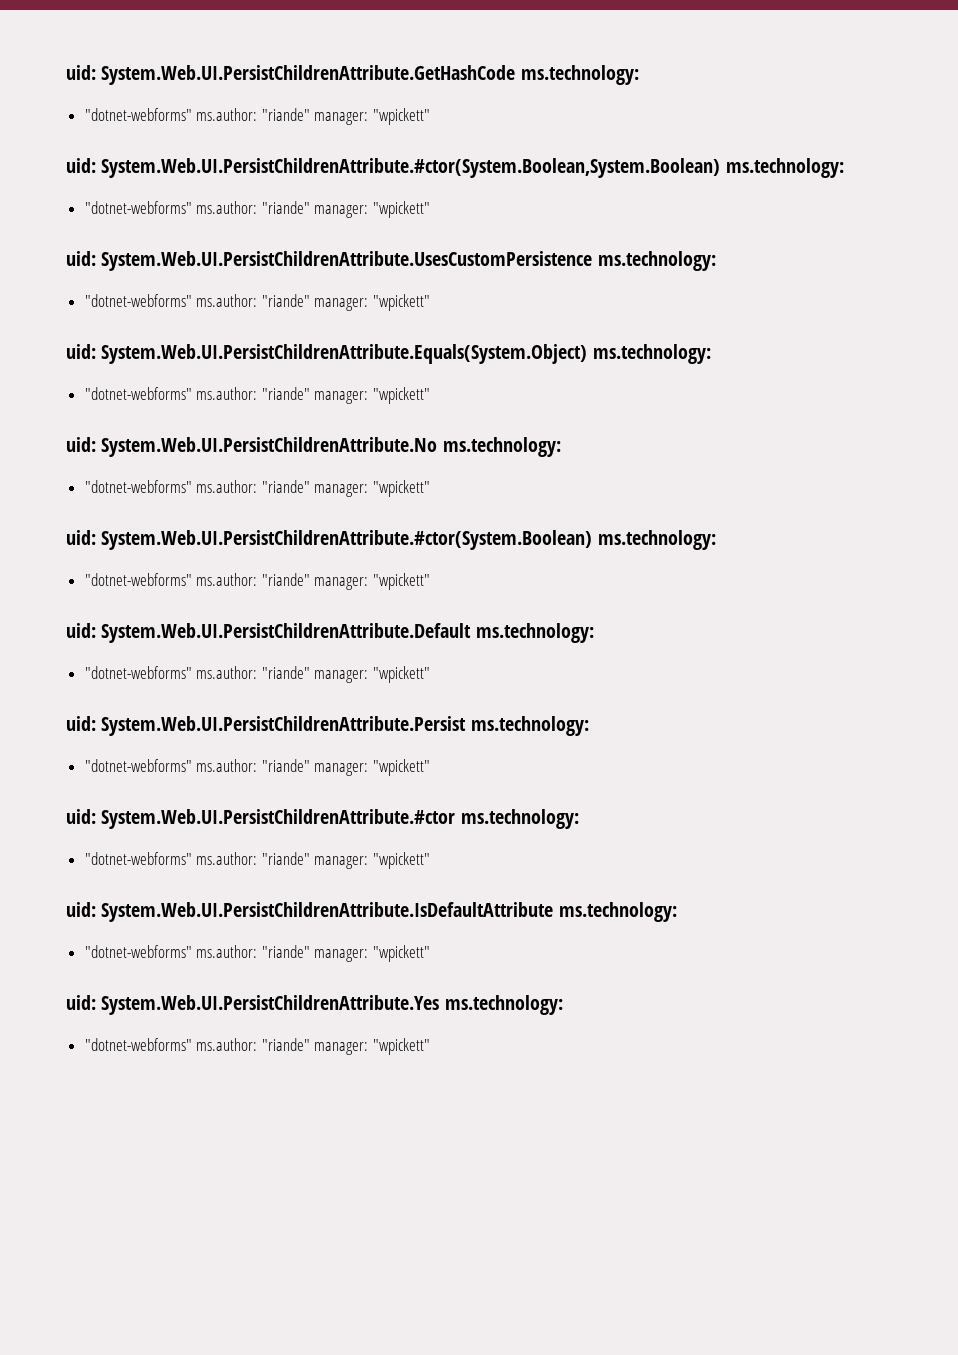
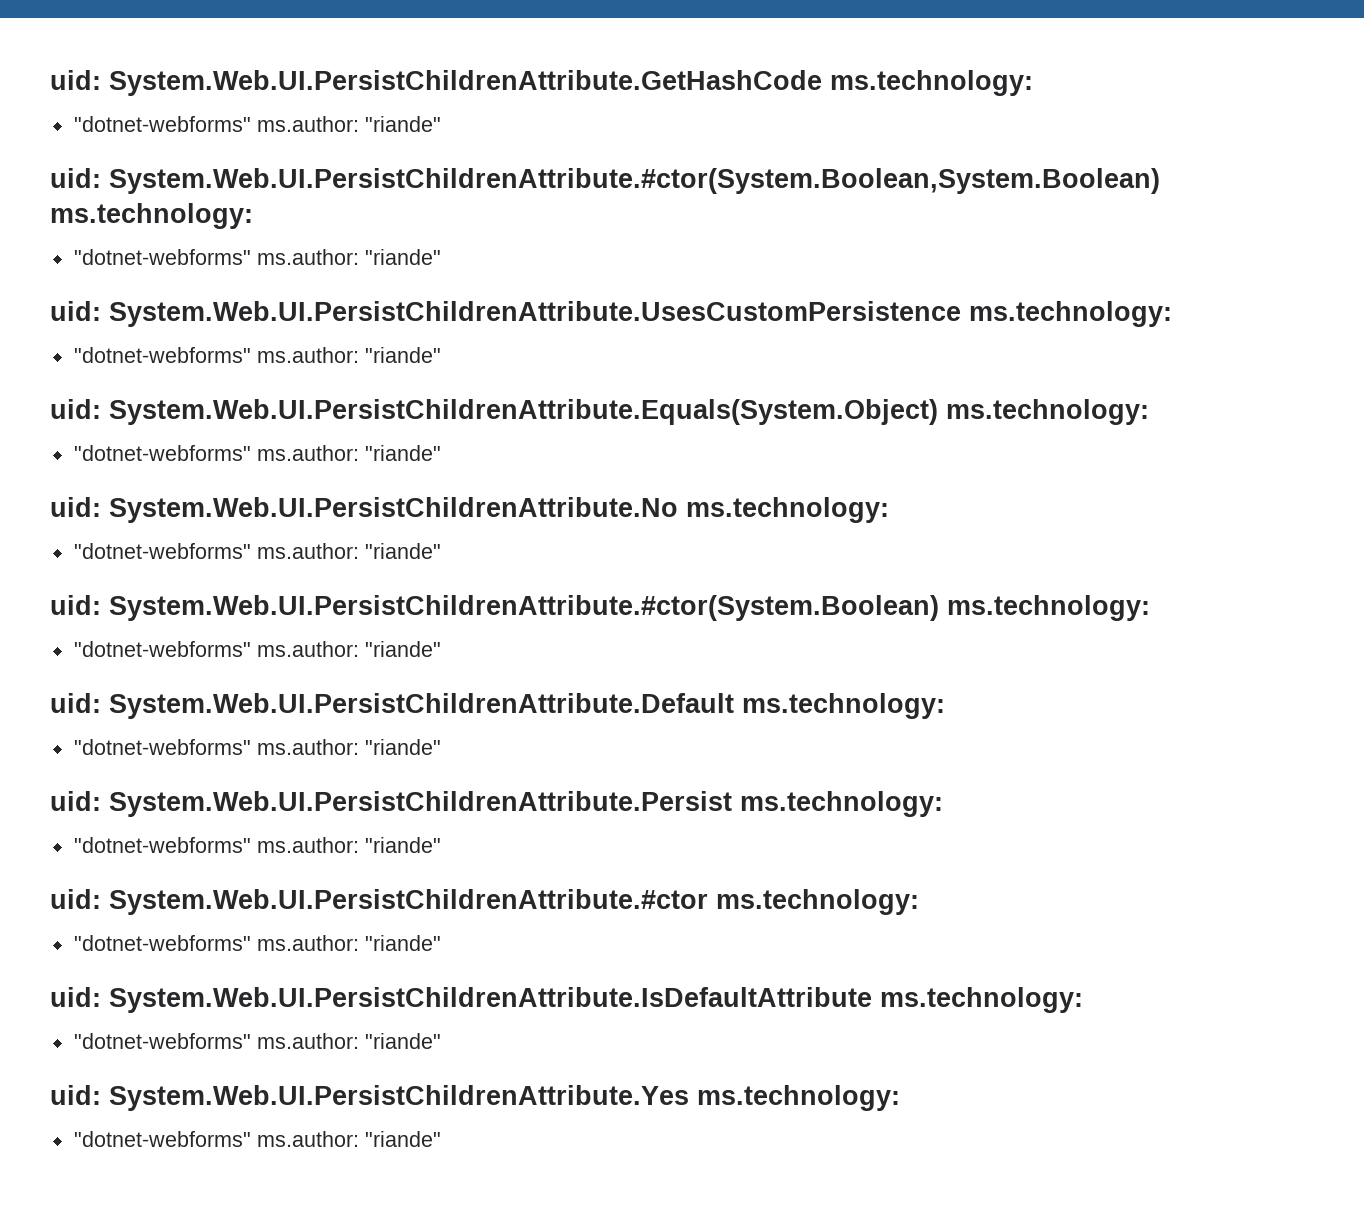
  uid: System.Web.UI.PersistChildrenAttribute.GetHashCode ms.technology:
- "dotnet-webforms" ms.author: "riande" manager: "wpickett"
+ "dotnet-webforms" ms.author: "riande"
  uid: System.Web.UI.PersistChildrenAttribute.#ctor(System.Boolean,System.Boolean) ms.technology:
- "dotnet-webforms" ms.author: "riande" manager: "wpickett"
+ "dotnet-webforms" ms.author: "riande"
  uid: System.Web.UI.PersistChildrenAttribute.UsesCustomPersistence ms.technology:
- "dotnet-webforms" ms.author: "riande" manager: "wpickett"
+ "dotnet-webforms" ms.author: "riande"
  uid: System.Web.UI.PersistChildrenAttribute.Equals(System.Object) ms.technology:
- "dotnet-webforms" ms.author: "riande" manager: "wpickett"
+ "dotnet-webforms" ms.author: "riande"
  uid: System.Web.UI.PersistChildrenAttribute.No ms.technology:
- "dotnet-webforms" ms.author: "riande" manager: "wpickett"
+ "dotnet-webforms" ms.author: "riande"
  uid: System.Web.UI.PersistChildrenAttribute.#ctor(System.Boolean) ms.technology:
- "dotnet-webforms" ms.author: "riande" manager: "wpickett"
+ "dotnet-webforms" ms.author: "riande"
  uid: System.Web.UI.PersistChildrenAttribute.Default ms.technology:
- "dotnet-webforms" ms.author: "riande" manager: "wpickett"
+ "dotnet-webforms" ms.author: "riande"
  uid: System.Web.UI.PersistChildrenAttribute.Persist ms.technology:
- "dotnet-webforms" ms.author: "riande" manager: "wpickett"
+ "dotnet-webforms" ms.author: "riande"
  uid: System.Web.UI.PersistChildrenAttribute.#ctor ms.technology:
- "dotnet-webforms" ms.author: "riande" manager: "wpickett"
+ "dotnet-webforms" ms.author: "riande"
  uid: System.Web.UI.PersistChildrenAttribute.IsDefaultAttribute ms.technology:
- "dotnet-webforms" ms.author: "riande" manager: "wpickett"
+ "dotnet-webforms" ms.author: "riande"
  uid: System.Web.UI.PersistChildrenAttribute.Yes ms.technology:
- "dotnet-webforms" ms.author: "riande" manager: "wpickett"
+ "dotnet-webforms" ms.author: "riande"

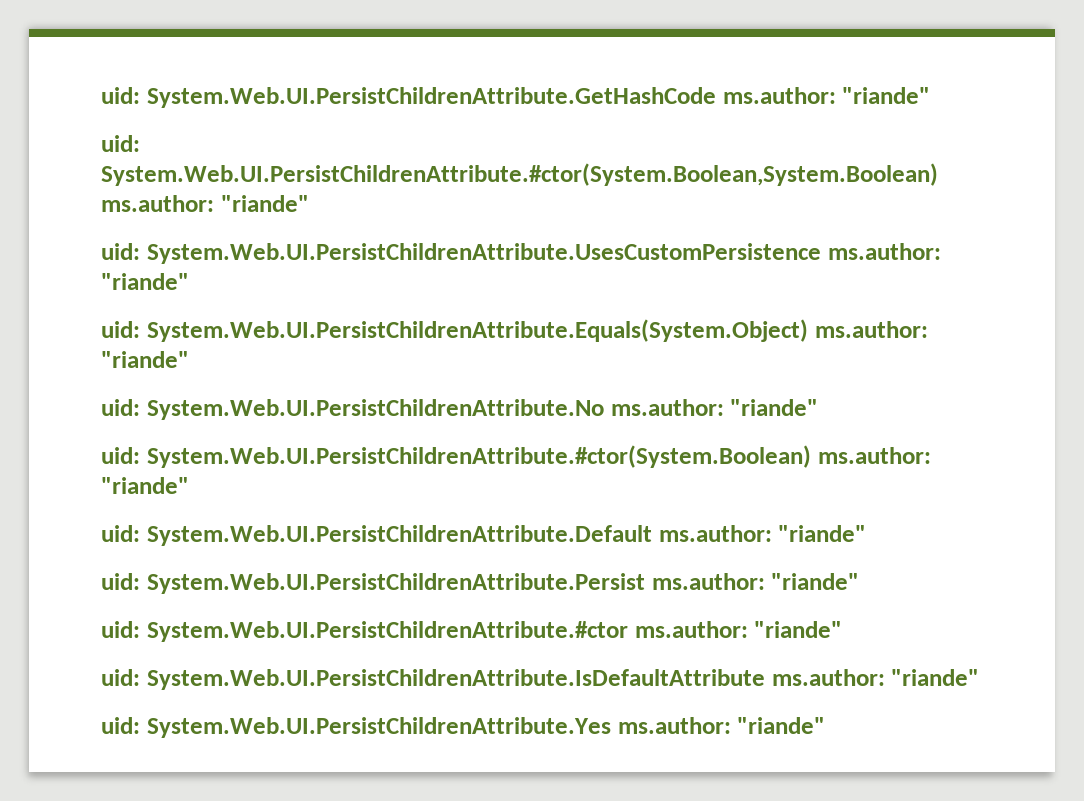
- uid: System.Web.UI.PersistChildrenAttribute.GetHashCode ms.technology:
- "dotnet-webforms" ms.author: "riande"
+ uid: System.Web.UI.PersistChildrenAttribute.GetHashCode ms.author: "riande"
- uid: System.Web.UI.PersistChildrenAttribute.#ctor(System.Boolean,System.Boolean) ms.technology:
- "dotnet-webforms" ms.author: "riande"
+ uid: System.Web.UI.PersistChildrenAttribute.#ctor(System.Boolean,System.Boolean) ms.author: "riande"
- uid: System.Web.UI.PersistChildrenAttribute.UsesCustomPersistence ms.technology:
- "dotnet-webforms" ms.author: "riande"
+ uid: System.Web.UI.PersistChildrenAttribute.UsesCustomPersistence ms.author: "riande"
- uid: System.Web.UI.PersistChildrenAttribute.Equals(System.Object) ms.technology:
- "dotnet-webforms" ms.author: "riande"
+ uid: System.Web.UI.PersistChildrenAttribute.Equals(System.Object) ms.author: "riande"
- uid: System.Web.UI.PersistChildrenAttribute.No ms.technology:
- "dotnet-webforms" ms.author: "riande"
+ uid: System.Web.UI.PersistChildrenAttribute.No ms.author: "riande"
- uid: System.Web.UI.PersistChildrenAttribute.#ctor(System.Boolean) ms.technology:
- "dotnet-webforms" ms.author: "riande"
+ uid: System.Web.UI.PersistChildrenAttribute.#ctor(System.Boolean) ms.author: "riande"
- uid: System.Web.UI.PersistChildrenAttribute.Default ms.technology:
- "dotnet-webforms" ms.author: "riande"
+ uid: System.Web.UI.PersistChildrenAttribute.Default ms.author: "riande"
- uid: System.Web.UI.PersistChildrenAttribute.Persist ms.technology:
- "dotnet-webforms" ms.author: "riande"
+ uid: System.Web.UI.PersistChildrenAttribute.Persist ms.author: "riande"
- uid: System.Web.UI.PersistChildrenAttribute.#ctor ms.technology:
- "dotnet-webforms" ms.author: "riande"
+ uid: System.Web.UI.PersistChildrenAttribute.#ctor ms.author: "riande"
- uid: System.Web.UI.PersistChildrenAttribute.IsDefaultAttribute ms.technology:
- "dotnet-webforms" ms.author: "riande"
+ uid: System.Web.UI.PersistChildrenAttribute.IsDefaultAttribute ms.author: "riande"
- uid: System.Web.UI.PersistChildrenAttribute.Yes ms.technology:
- "dotnet-webforms" ms.author: "riande"
+ uid: System.Web.UI.PersistChildrenAttribute.Yes ms.author: "riande"

